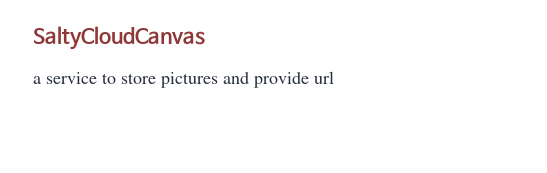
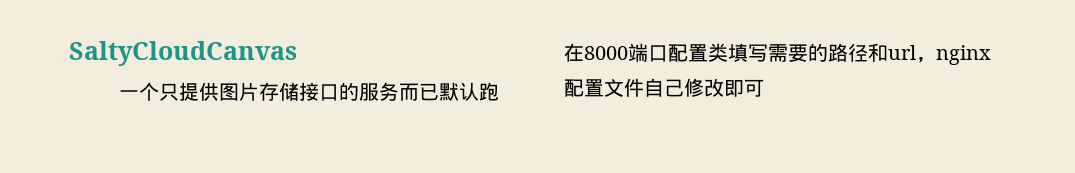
- a service to store pictures and provide url
+ 一个只提供图片存储接口的服务而已默认跑在8000端口配置类填写需要的路径和url，nginx配置文件自己修改即可

